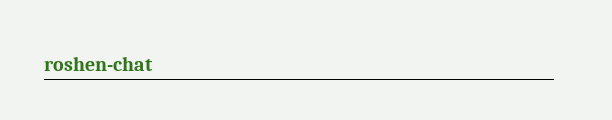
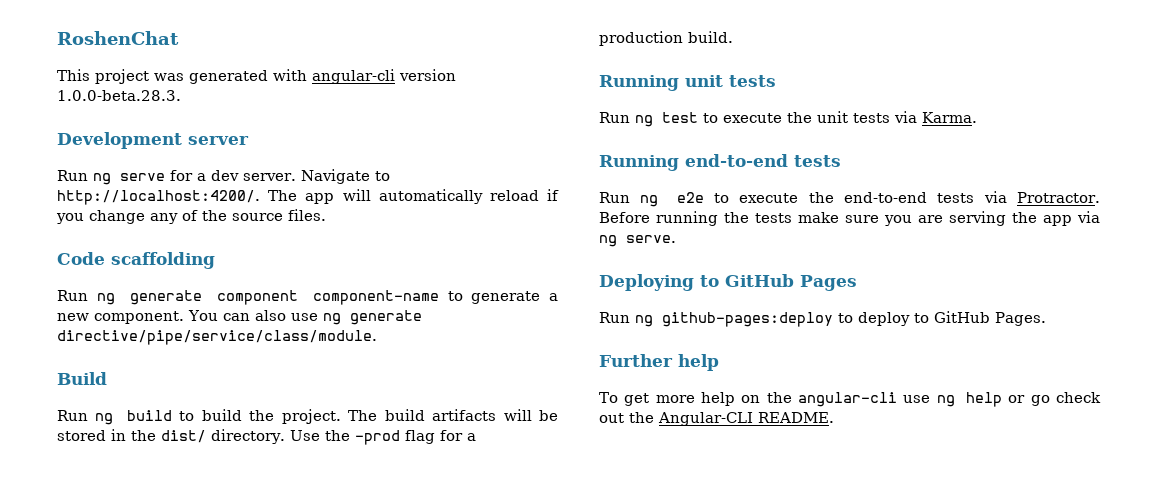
- roshen-chat
+ RoshenChat
+ This project was generated with angular-cli version 1.0.0-beta.28.3.
+ Development server
+ Run ng serve for a dev server. Navigate to http://localhost:4200/. The app will automatically reload if you change any of the source files.
+ Code scaffolding
+ Run ng generate component component-name to generate a new component. You can also use ng generate directive/pipe/service/class/module.
+ Build
+ Run ng build to build the project. The build artifacts will be stored in the dist/ directory. Use the -prod flag for a production build.
+ Running unit tests
+ Run ng test to execute the unit tests via Karma.
+ Running end-to-end tests
+ Run ng e2e to execute the end-to-end tests via Protractor. Before running the tests make sure you are serving the app via ng serve.
+ Deploying to GitHub Pages
+ Run ng github-pages:deploy to deploy to GitHub Pages.
+ Further help
+ To get more help on the angular-cli use ng help or go check out the Angular-CLI README.

